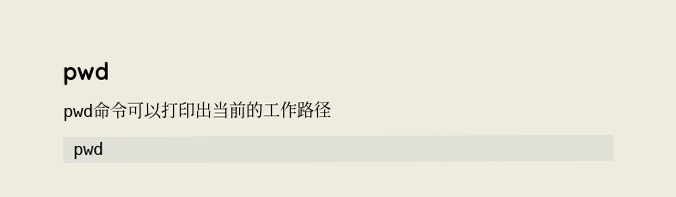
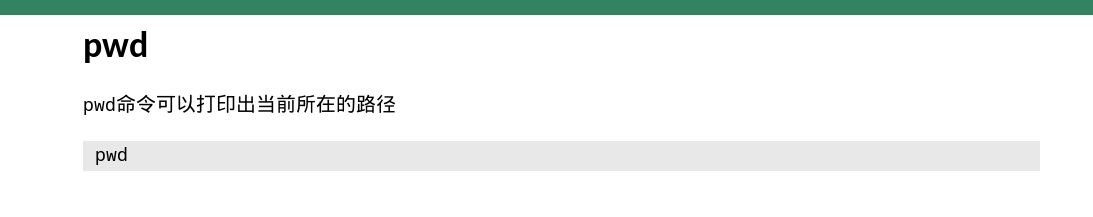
- pwd命令可以打印出当前的工作路径
+ pwd命令可以打印出当前所在的路径

